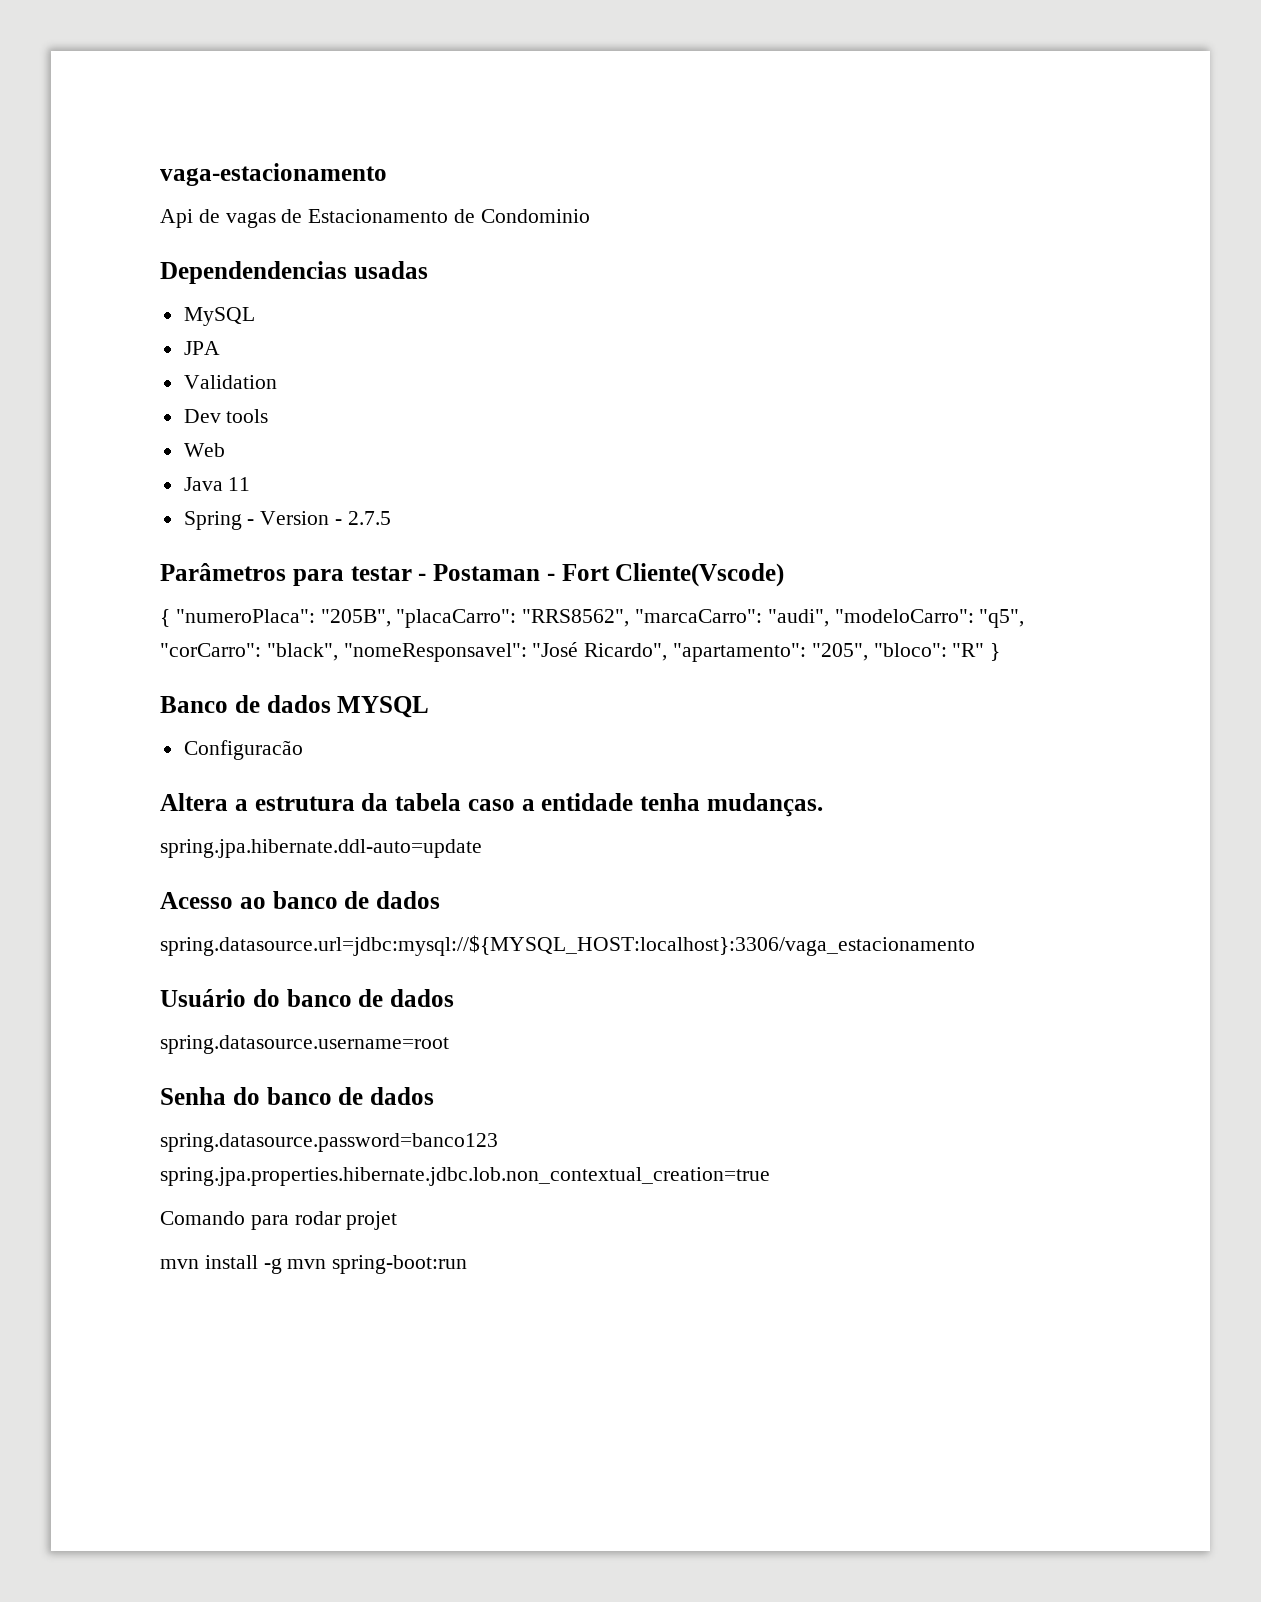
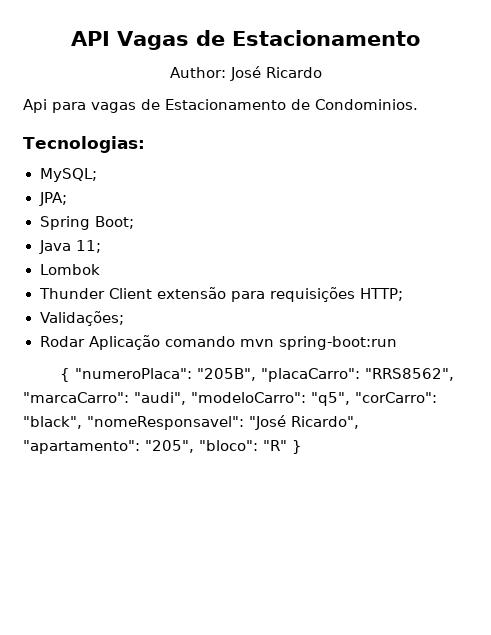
- vaga-estacionamento
+ API Vagas de Estacionamento
+ Author: José Ricardo
- Api de vagas de Estacionamento de Condominio
- Dependendencias usadas
- MySQL
- JPA
- Validation
- Dev tools
- Web
- Java 11
- Spring - Version - 2.7.5
- Parâmetros para testar - Postaman - Fort Cliente(Vscode)
+ Api para vagas de Estacionamento de Condominios.
+ Tecnologias:
+ MySQL;
+ JPA;
+ Spring Boot;
+ Java 11;
+ Lombok
+ Thunder Client extensão para requisições HTTP;
+ Validações;
+ Rodar Aplicação comando mvn spring-boot:run
- Banco de dados MYSQL
- Configuracão
- Altera a estrutura da tabela caso a entidade tenha mudanças.
- spring.jpa.hibernate.ddl-auto=update
- Acesso ao banco de dados
- spring.datasource.url=jdbc:mysql://${MYSQL_HOST:localhost}:3306/vaga_estacionamento
- Usuário do banco de dados
- spring.datasource.username=root
- Senha do banco de dados
- spring.datasource.password=banco123 spring.jpa.properties.hibernate.jdbc.lob.non_contextual_creation=true
- Comando para rodar projet
- mvn install -g mvn spring-boot:run

